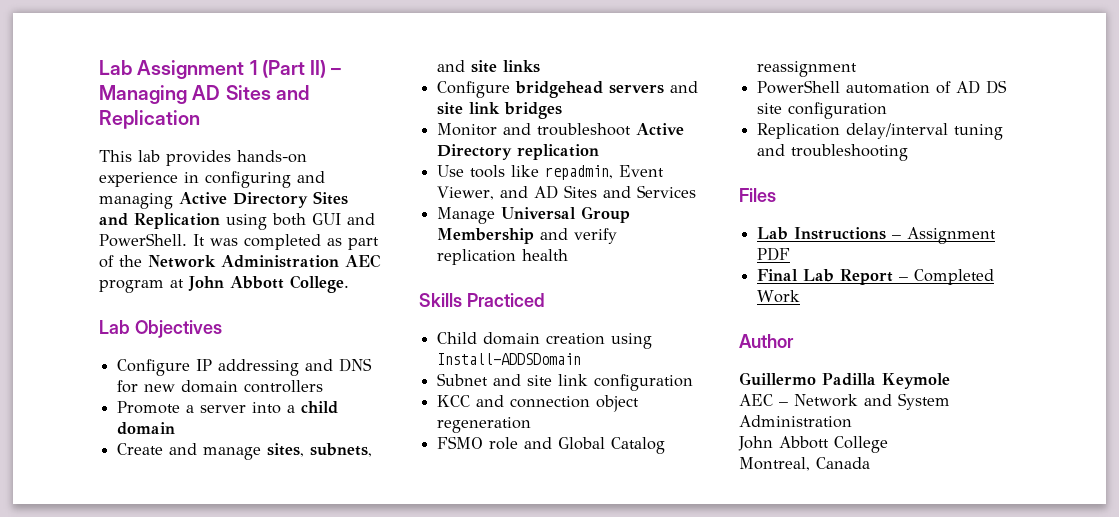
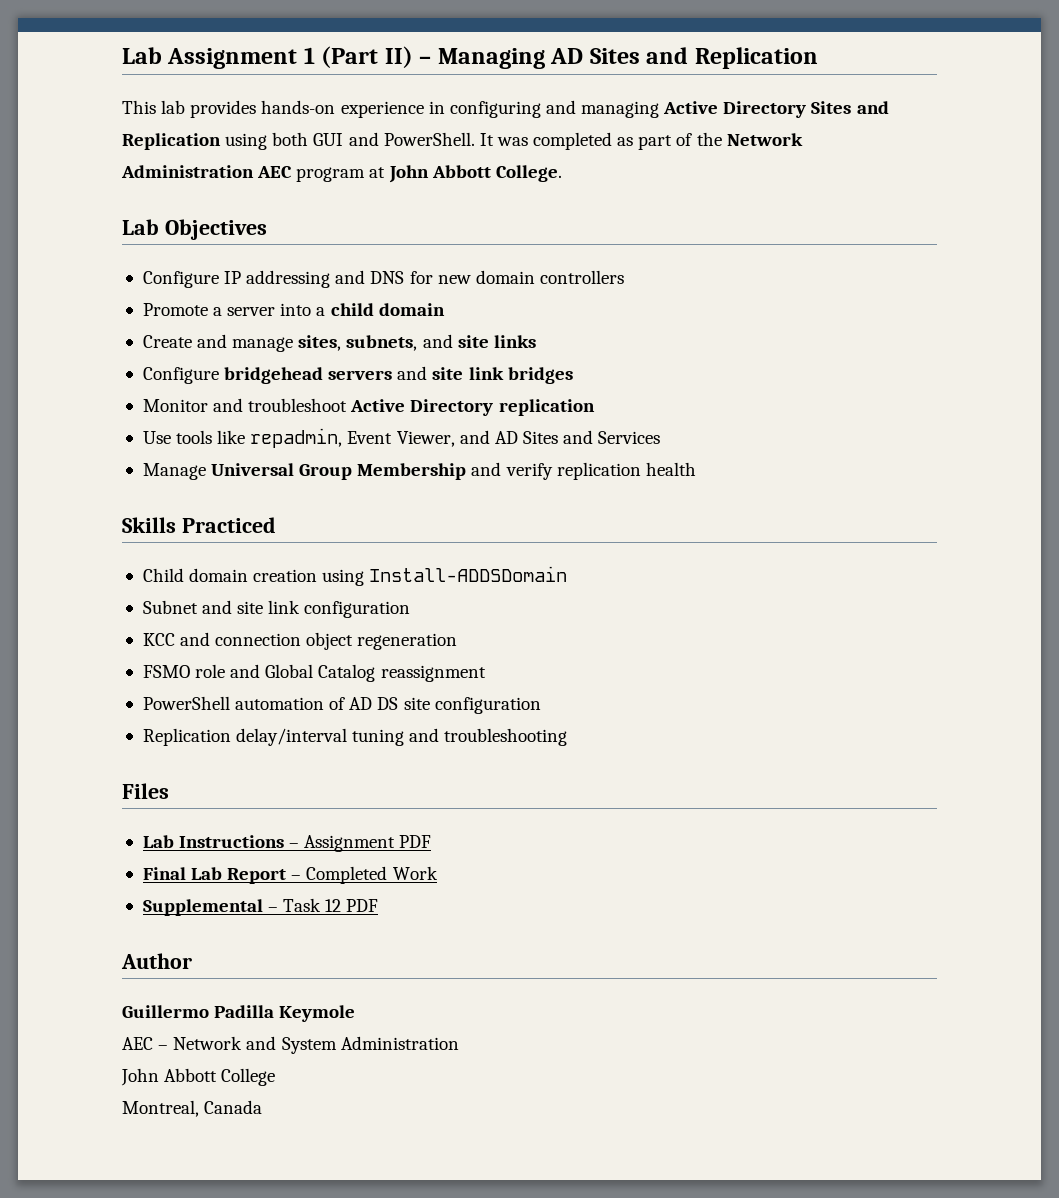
+ Supplemental – Task 12 PDF

